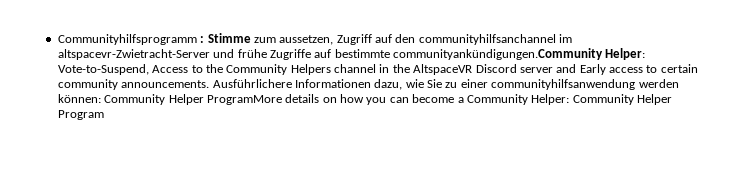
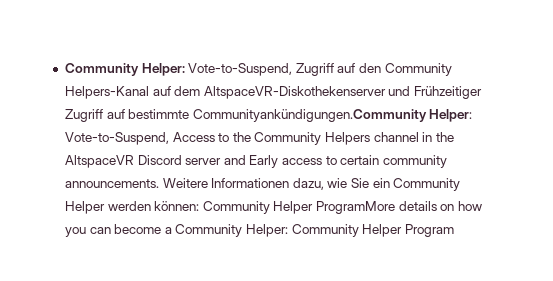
- Communityhilfsprogramm : Stimme zum aussetzen, Zugriff auf den communityhilfsanchannel im altspacevr-Zwietracht-Server und frühe Zugriffe auf bestimmte communityankündigungen.Community Helper: Vote-to-Suspend, Access to the Community Helpers channel in the AltspaceVR Discord server and Early access to certain community announcements.
+ Community Helper: Vote-to-Suspend, Zugriff auf den Community Helpers-Kanal auf dem AltspaceVR-Diskothekenserver und Frühzeitiger Zugriff auf bestimmte Communityankündigungen.Community Helper: Vote-to-Suspend, Access to the Community Helpers channel in the AltspaceVR Discord server and Early access to certain community announcements.
- Ausführlichere Informationen dazu, wie Sie zu einer communityhilfsanwendung werden können: Community Helper ProgramMore details on how you can become a Community Helper: Community Helper Program
+ Weitere Informationen dazu, wie Sie ein Community Helper werden können: Community Helper ProgramMore details on how you can become a Community Helper: Community Helper Program

